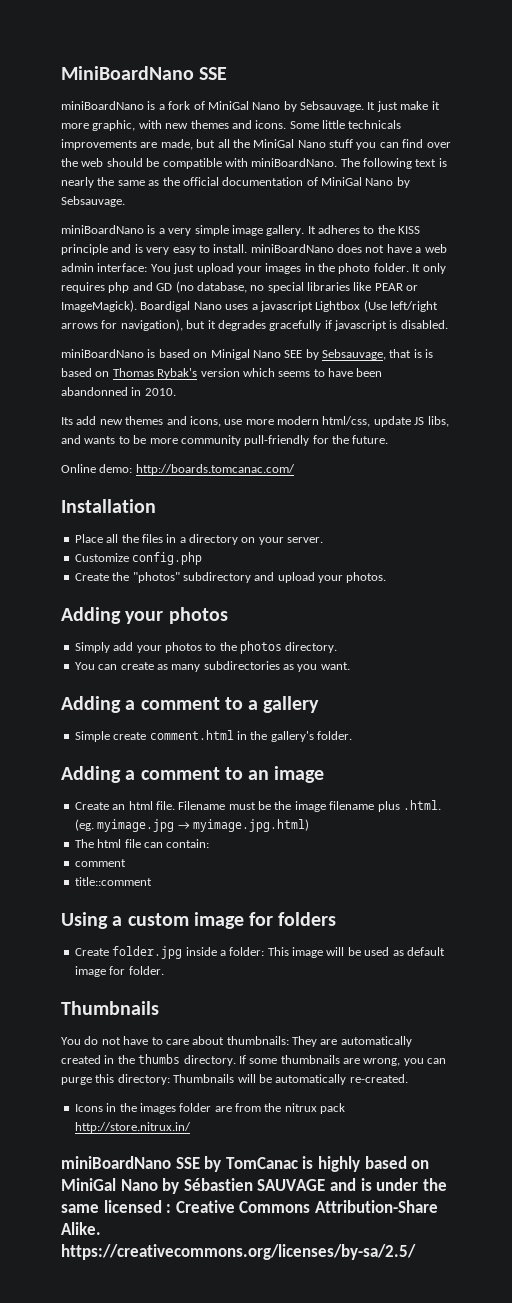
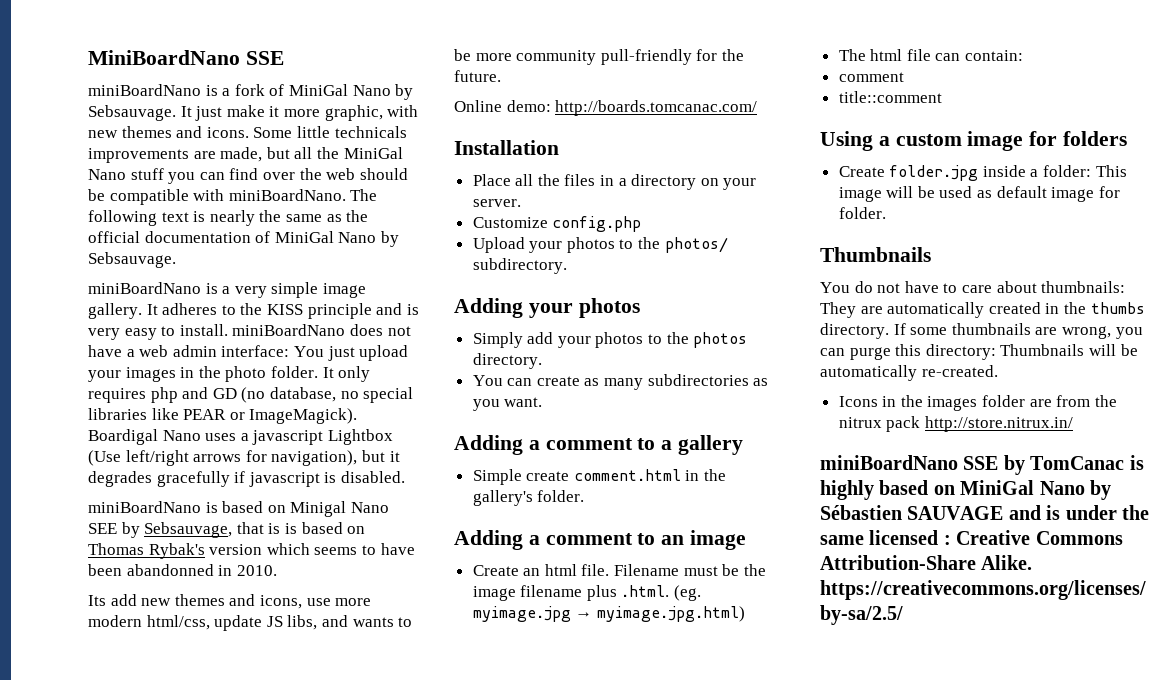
- Create the "photos" subdirectory and upload your photos.
+ Upload your photos to the photos/ subdirectory.

